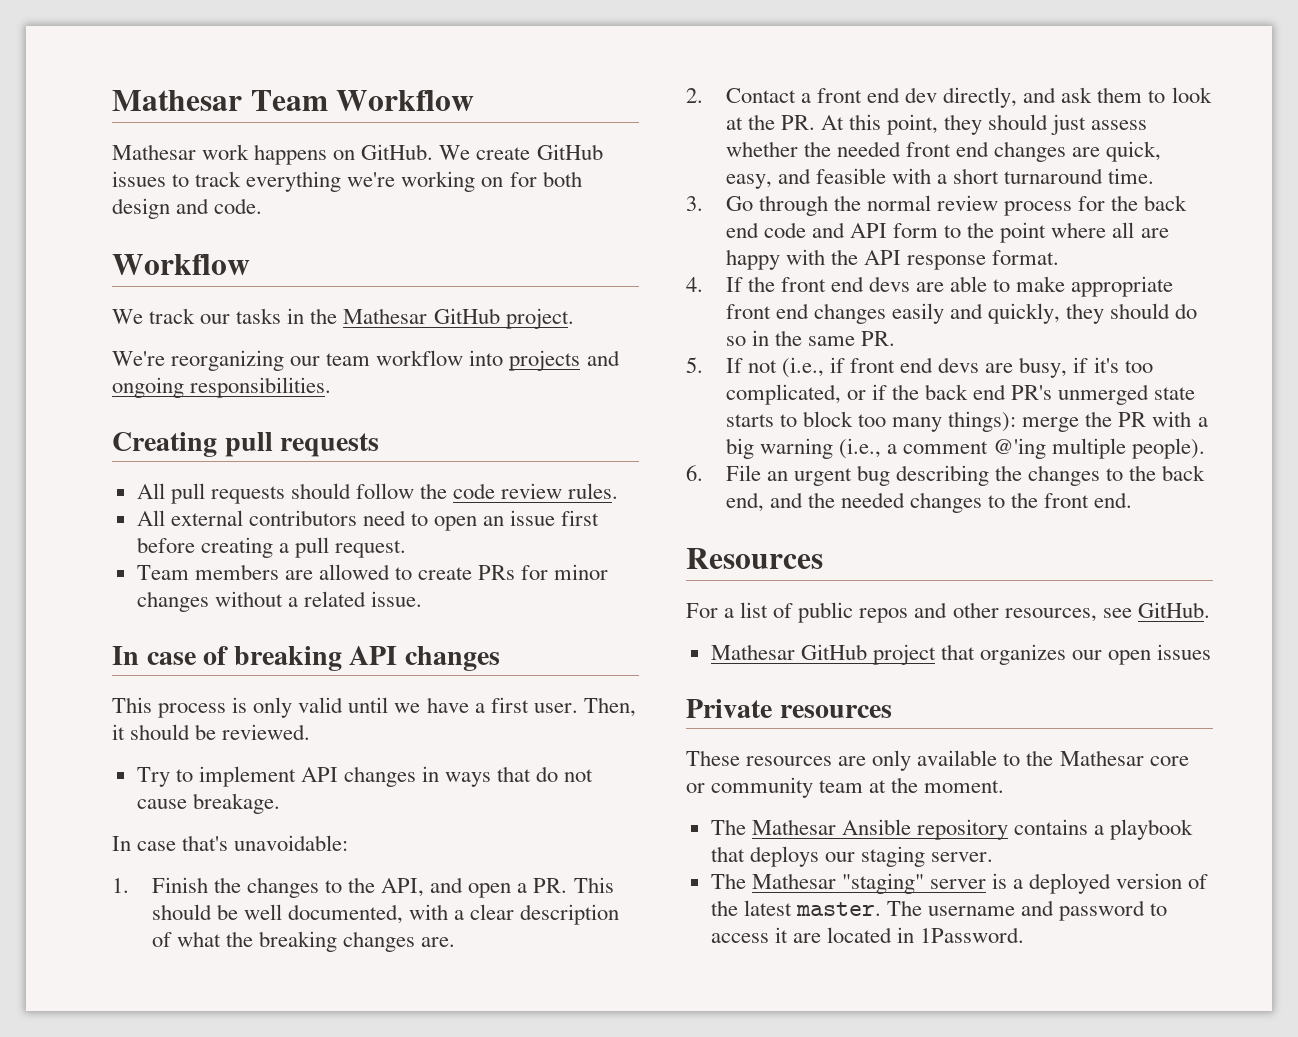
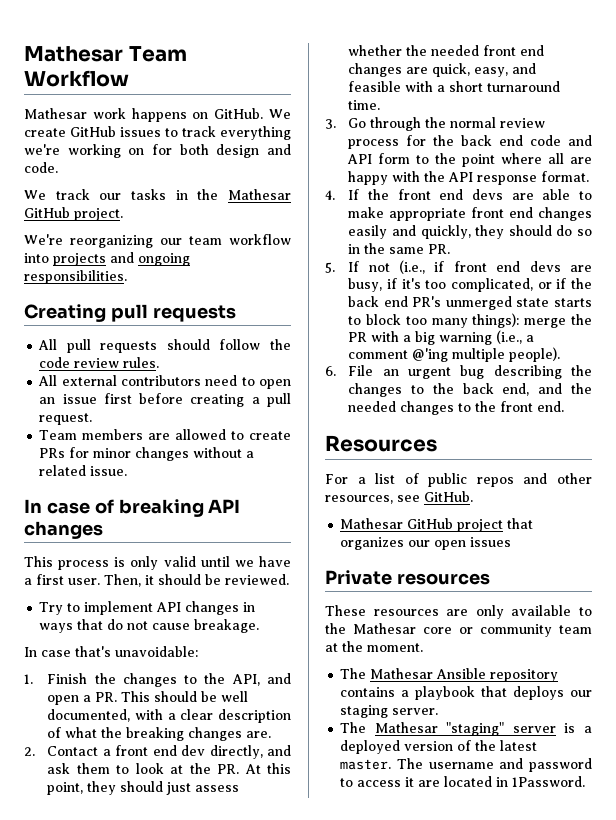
  We create GitHub issues to track everything we're working on for both design and code.
- Workflow

